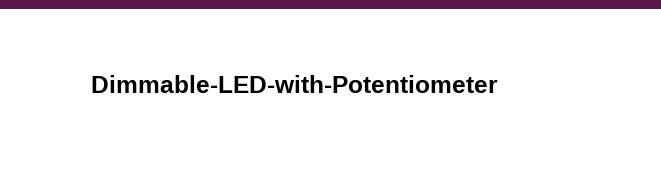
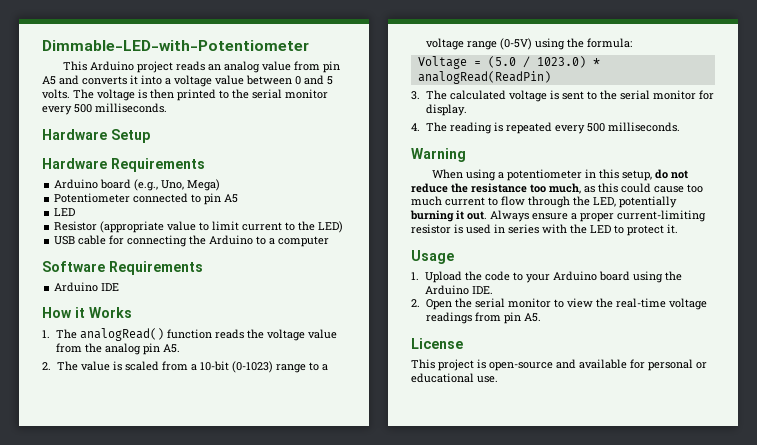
+ This Arduino project reads an analog value from pin A5 and converts it into a voltage value between 0 and 5 volts. The voltage is then printed to the serial monitor every 500 milliseconds.
+ Hardware Setup
+ Hardware Requirements
+ Arduino board (e.g., Uno, Mega)
+ Potentiometer connected to pin A5
+ LED
+ Resistor (appropriate value to limit current to the LED)
+ USB cable for connecting the Arduino to a computer
+ Software Requirements
+ Arduino IDE
+ How it Works
+ 1. The analogRead() function reads the voltage value from the analog pin A5.
+ 2. The value is scaled from a 10-bit (0-1023) range to a voltage range (0-5V) using the formula:
+ Voltage = (5.0 / 1023.0) * analogRead(ReadPin)
+ 3. The calculated voltage is sent to the serial monitor for display.
+ 4. The reading is repeated every 500 milliseconds.
+ Warning
+ When using a potentiometer in this setup, do not reduce the resistance too much, as this could cause too much current to flow through the LED, potentially burning it out. Always ensure a proper current-limiting resistor is used in series with the LED to protect it.
+ Usage
+ 1. Upload the code to your Arduino board using the Arduino IDE.
+ 2. Open the serial monitor to view the real-time voltage readings from pin A5.
+ License
+ This project is open-source and available for personal or educational use.

